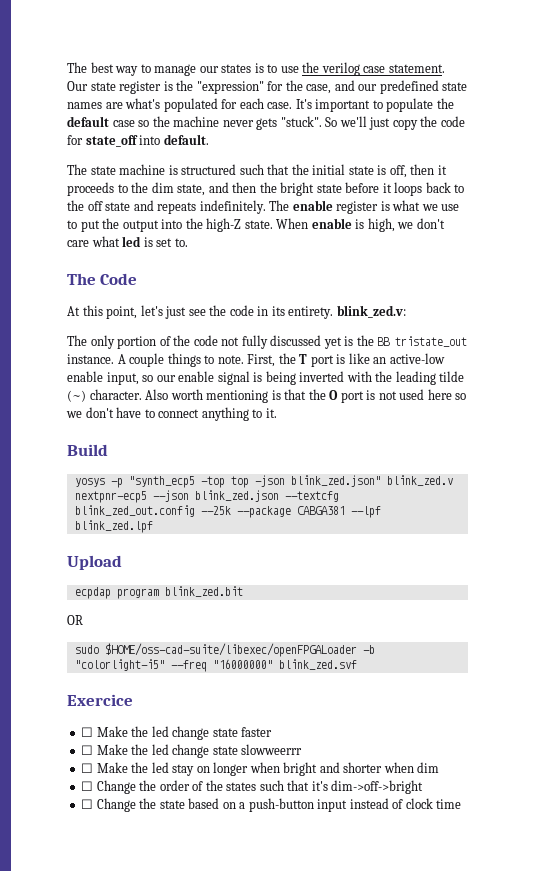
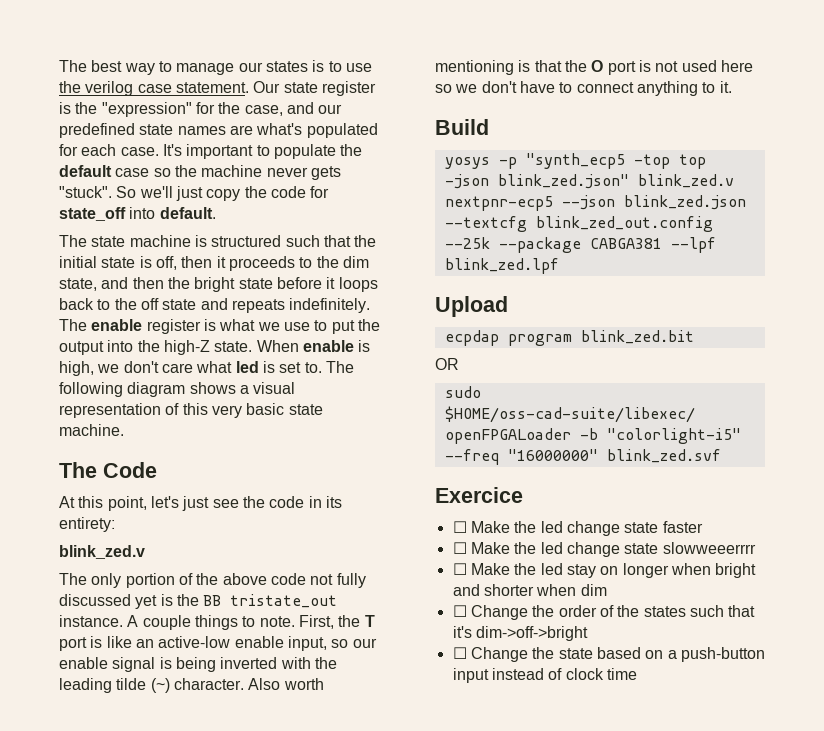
+ The following diagram shows a visual representation of this very basic state machine.
- At this point, let's just see the code in its entirety. blink_zed.v:
+ At this point, let's just see the code in its entirety:
+ blink_zed.v
- The only portion of the code not fully discussed yet is the BB tristate_out instance.
+ The only portion of the above code not fully discussed yet is the BB tristate_out instance.
- ☐ Make the led change state slowweerrr
+ ☐ Make the led change state slowweeerrrr

